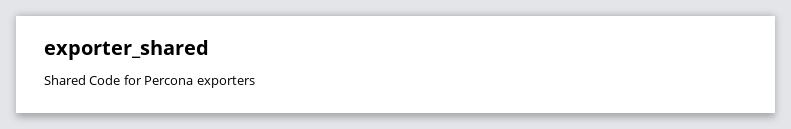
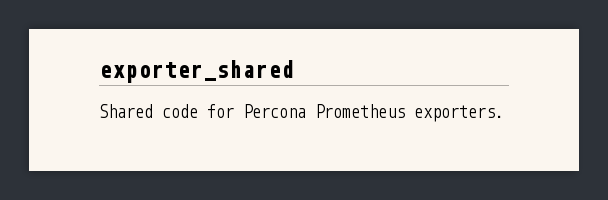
- Shared Code for Percona exporters
+ Shared code for Percona Prometheus exporters.

